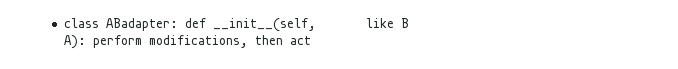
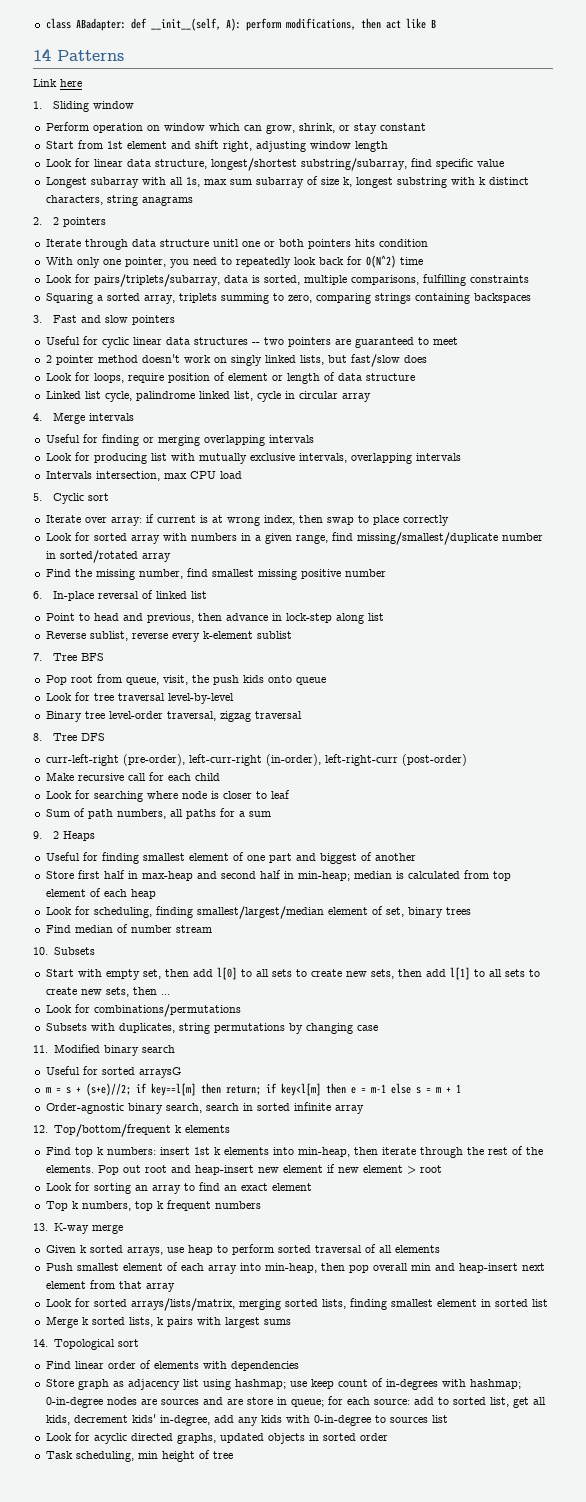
+ 14 Patterns
+ Link here
+ 1. Sliding window
+ Perform operation on window which can grow, shrink, or stay constant
+ Start from 1st element and shift right, adjusting window length
+ Look for linear data structure, longest/shortest substring/subarray, find specific value
+ Longest subarray with all 1s, max sum subarray of size k, longest substring with k distinct characters, string anagrams
+ 2. 2 pointers
+ Iterate through data structure unitl one or both pointers hits condition
+ With only one pointer, you need to repeatedly look back for O(N^2) time
+ Look for pairs/triplets/subarray, data is sorted, multiple comparisons, fulfilling constraints
+ Squaring a sorted array, triplets summing to zero, comparing strings containing backspaces
+ 3. Fast and slow pointers
+ Useful for cyclic linear data structures -- two pointers are guaranteed to meet
+ 2 pointer method doesn't work on singly linked lists, but fast/slow does
+ Look for loops, require position of element or length of data structure
+ Linked list cycle, palindrome linked list, cycle in circular array
+ 4. Merge intervals
+ Useful for finding or merging overlapping intervals
+ Look for producing list with mutually exclusive intervals, overlapping intervals
+ Intervals intersection, max CPU load
+ 5. Cyclic sort
+ Iterate over array: if current is at wrong index, then swap to place correctly
+ Look for sorted array with numbers in a given range, find missing/smallest/duplicate number in sorted/rotated array
+ Find the missing number, find smallest missing positive number
+ 6. In-place reversal of linked list
+ Point to head and previous, then advance in lock-step along list
+ Reverse sublist, reverse every k-element sublist
+ 7. Tree BFS
+ Pop root from queue, visit, the push kids onto queue
+ Look for tree traversal level-by-level
+ Binary tree level-order traversal, zigzag traversal
+ 8. Tree DFS
+ curr-left-right (pre-order), left-curr-right (in-order), left-right-curr (post-order)
+ Make recursive call for each child
+ Look for searching where node is closer to leaf
+ Sum of path numbers, all paths for a sum
+ 9. 2 Heaps
+ Useful for finding smallest element of one part and biggest of another
+ Store first half in max-heap and second half in min-heap; median is calculated from top element of each heap
+ Look for scheduling, finding smallest/largest/median element of set, binary trees
+ Find median of number stream
+ 10. Subsets
+ Start with empty set, then add l[0] to all sets to create new sets, then add l[1] to all sets to create new sets, then ...
+ Look for combinations/permutations
+ Subsets with duplicates, string permutations by changing case
+ 11. Modified binary search
+ Useful for sorted arraysG
+ m = s + (s+e)//2; if key==l[m] then return; if key<l[m] then e = m-1 else s = m + 1
+ Order-agnostic binary search, search in sorted infinite array
+ 12. Top/bottom/frequent k elements
+ Find top k numbers: insert 1st k elements into min-heap, then iterate through the rest of the elements. Pop out root and heap-insert new element if new element > root
+ Look for sorting an array to find an exact element
+ Top k numbers, top k frequent numbers
+ 13. K-way merge
+ Given k sorted arrays, use heap to perform sorted traversal of all elements
+ Push smallest element of each array into min-heap, then pop overall min and heap-insert next element from that array
+ Look for sorted arrays/lists/matrix, merging sorted lists, finding smallest element in sorted list
+ Merge k sorted lists, k pairs with largest sums
+ 14. Topological sort
+ Find linear order of elements with dependencies
+ Store graph as adjacency list using hashmap; use keep count of in-degrees with hashmap; 0-in-degree nodes are sources and are store in queue; for each source: add to sorted list, get all kids, decrement kids' in-degree, add any kids with 0-in-degree to sources list
+ Look for acyclic directed graphs, updated objects in sorted order
+ Task scheduling, min height of tree

